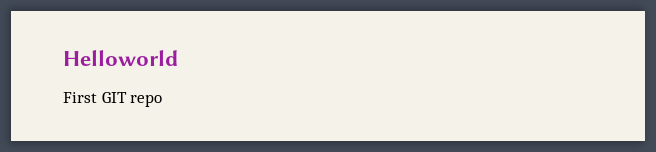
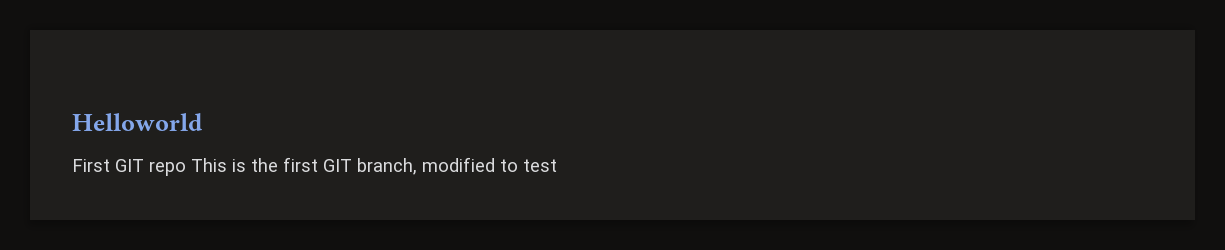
- First GIT repo
+ First GIT repo This is the first GIT branch, modified to test

